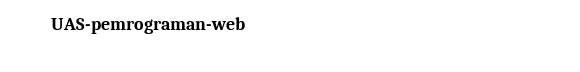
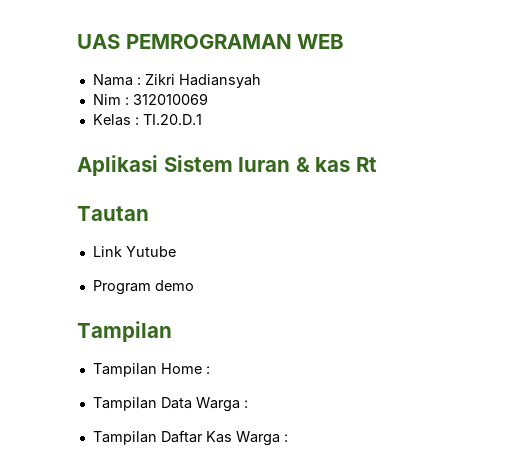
- UAS-pemrograman-web
+ UAS PEMROGRAMAN WEB
+ Nama : Zikri Hadiansyah
+ Nim : 312010069
+ Kelas : TI.20.D.1
+ Aplikasi Sistem Iuran & kas Rt
+ Tautan
+ Link Yutube
+ Program demo
+ Tampilan
+ Tampilan Home :
+ Tampilan Data Warga :
+ Tampilan Daftar Kas Warga :

